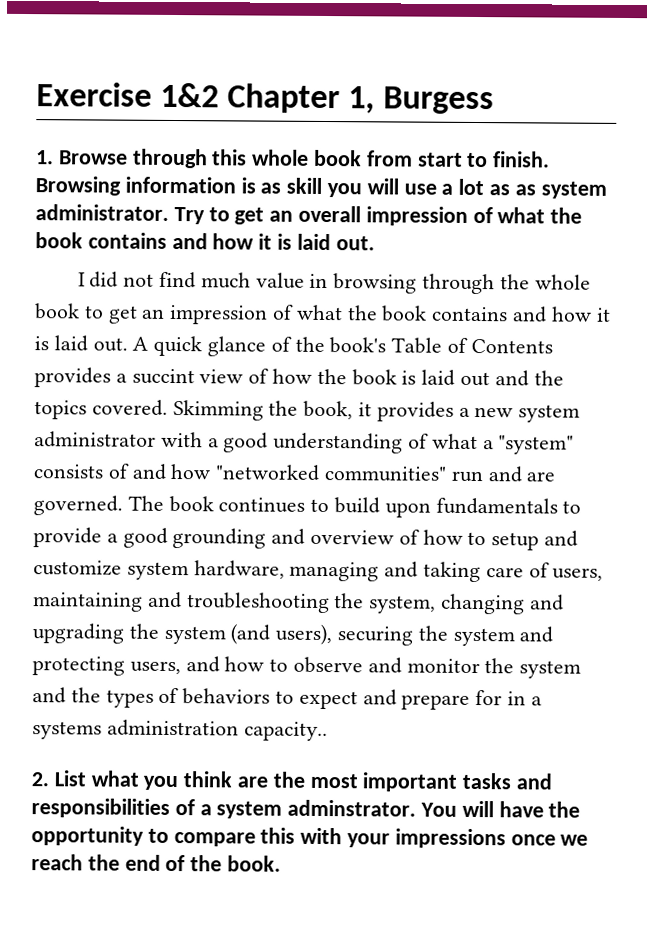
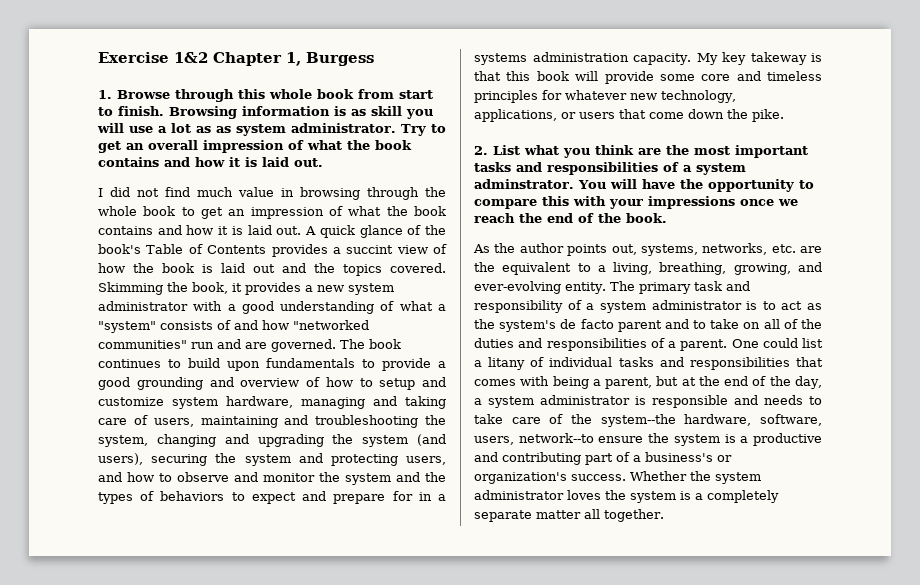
- The book continues to build upon fundamentals to provide a good grounding and overview of how to setup and customize system hardware, managing and taking care of users, maintaining and troubleshooting the system, changing and upgrading the system (and users), securing the system and protecting users, and how to observe and monitor the system and the types of behaviors to expect and prepare for in a systems administration capacity..
+ The book continues to build upon fundamentals to provide a good grounding and overview of how to setup and customize system hardware, managing and taking care of users, maintaining and troubleshooting the system, changing and upgrading the system (and users), securing the system and protecting users, and how to observe and monitor the system and the types of behaviors to expect and prepare for in a systems administration capacity. My key takeway is that this book will provide some core and timeless principles for whatever new technology, applications, or users that come down the pike.
+ As the author points out, systems, networks, etc. are the equivalent to a living, breathing, growing, and ever-evolving entity. The primary task and responsibility of a system administrator is to act as the system's de facto parent and to take on all of the duties and responsibilities of a parent. One could list a litany of individual tasks and responsibilities that comes with being a parent, but at the end of the day, a system administrator is responsible and needs to take care of the system--the hardware, software, users, network--to ensure the system is a productive and contributing part of a business's or organization's success. Whether the system administrator loves the system is a completely separate matter all together.

